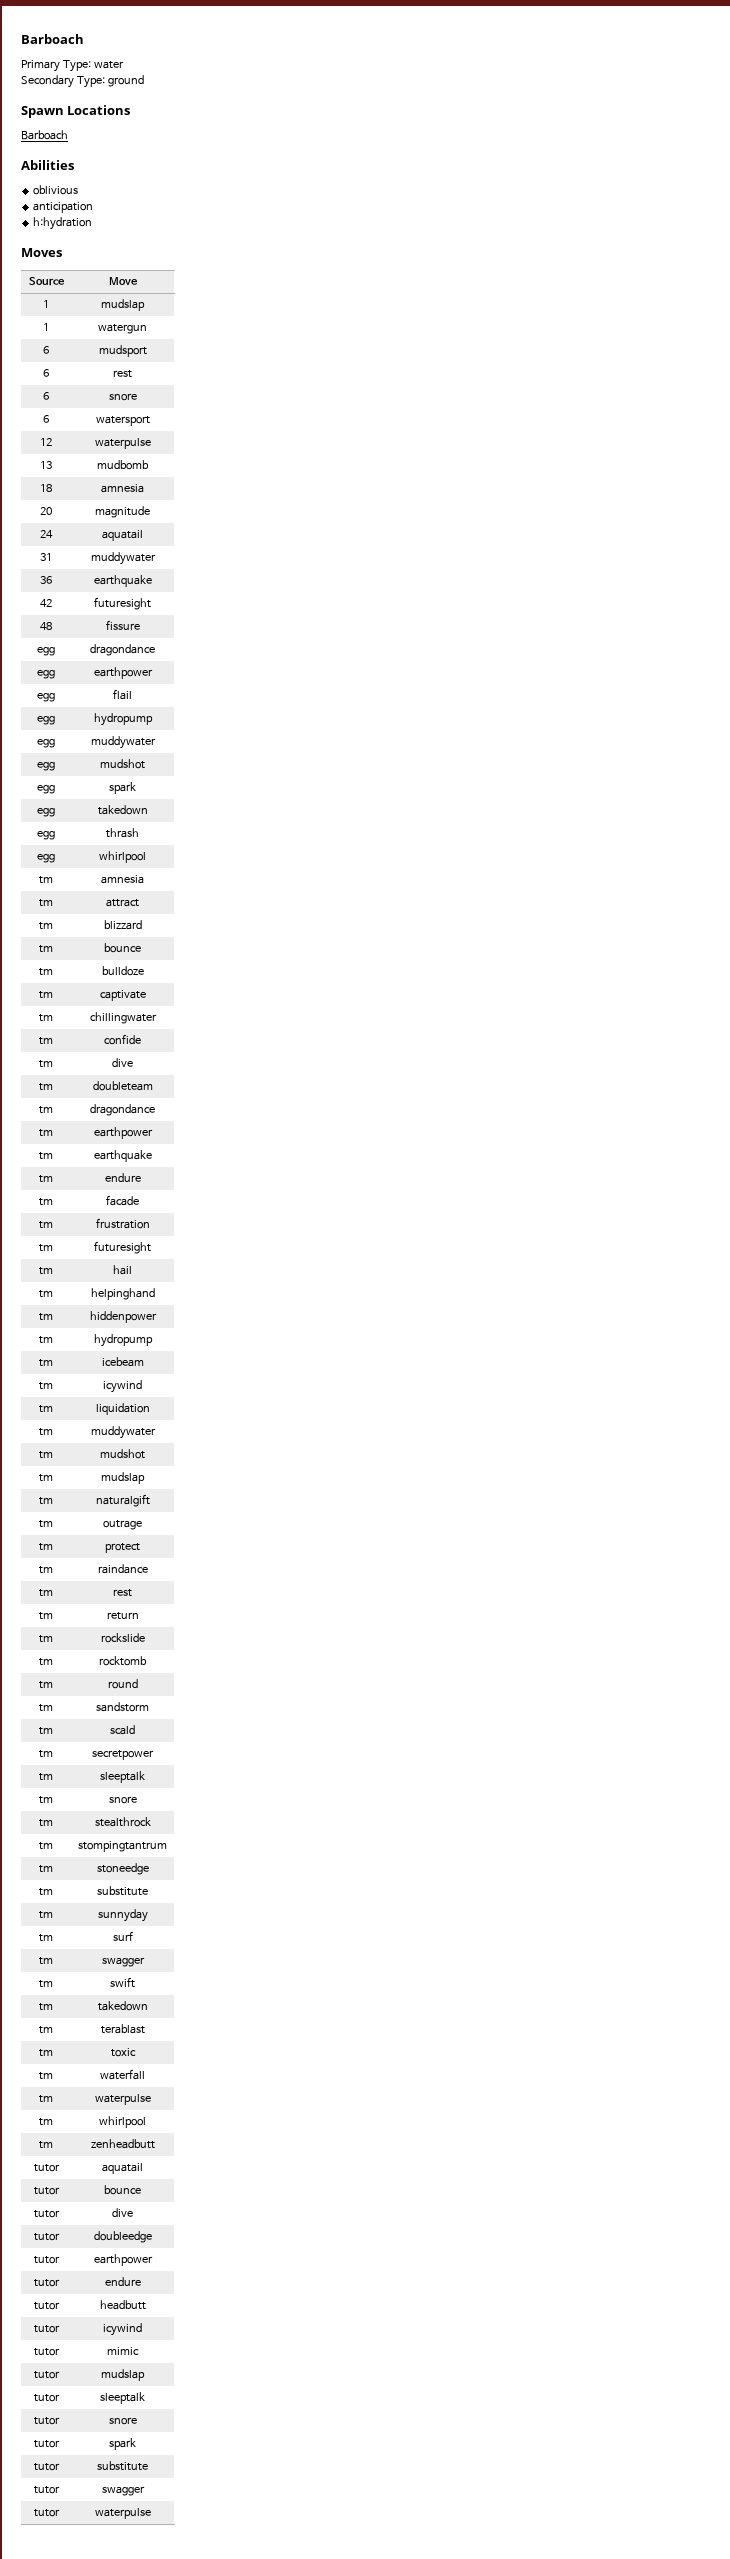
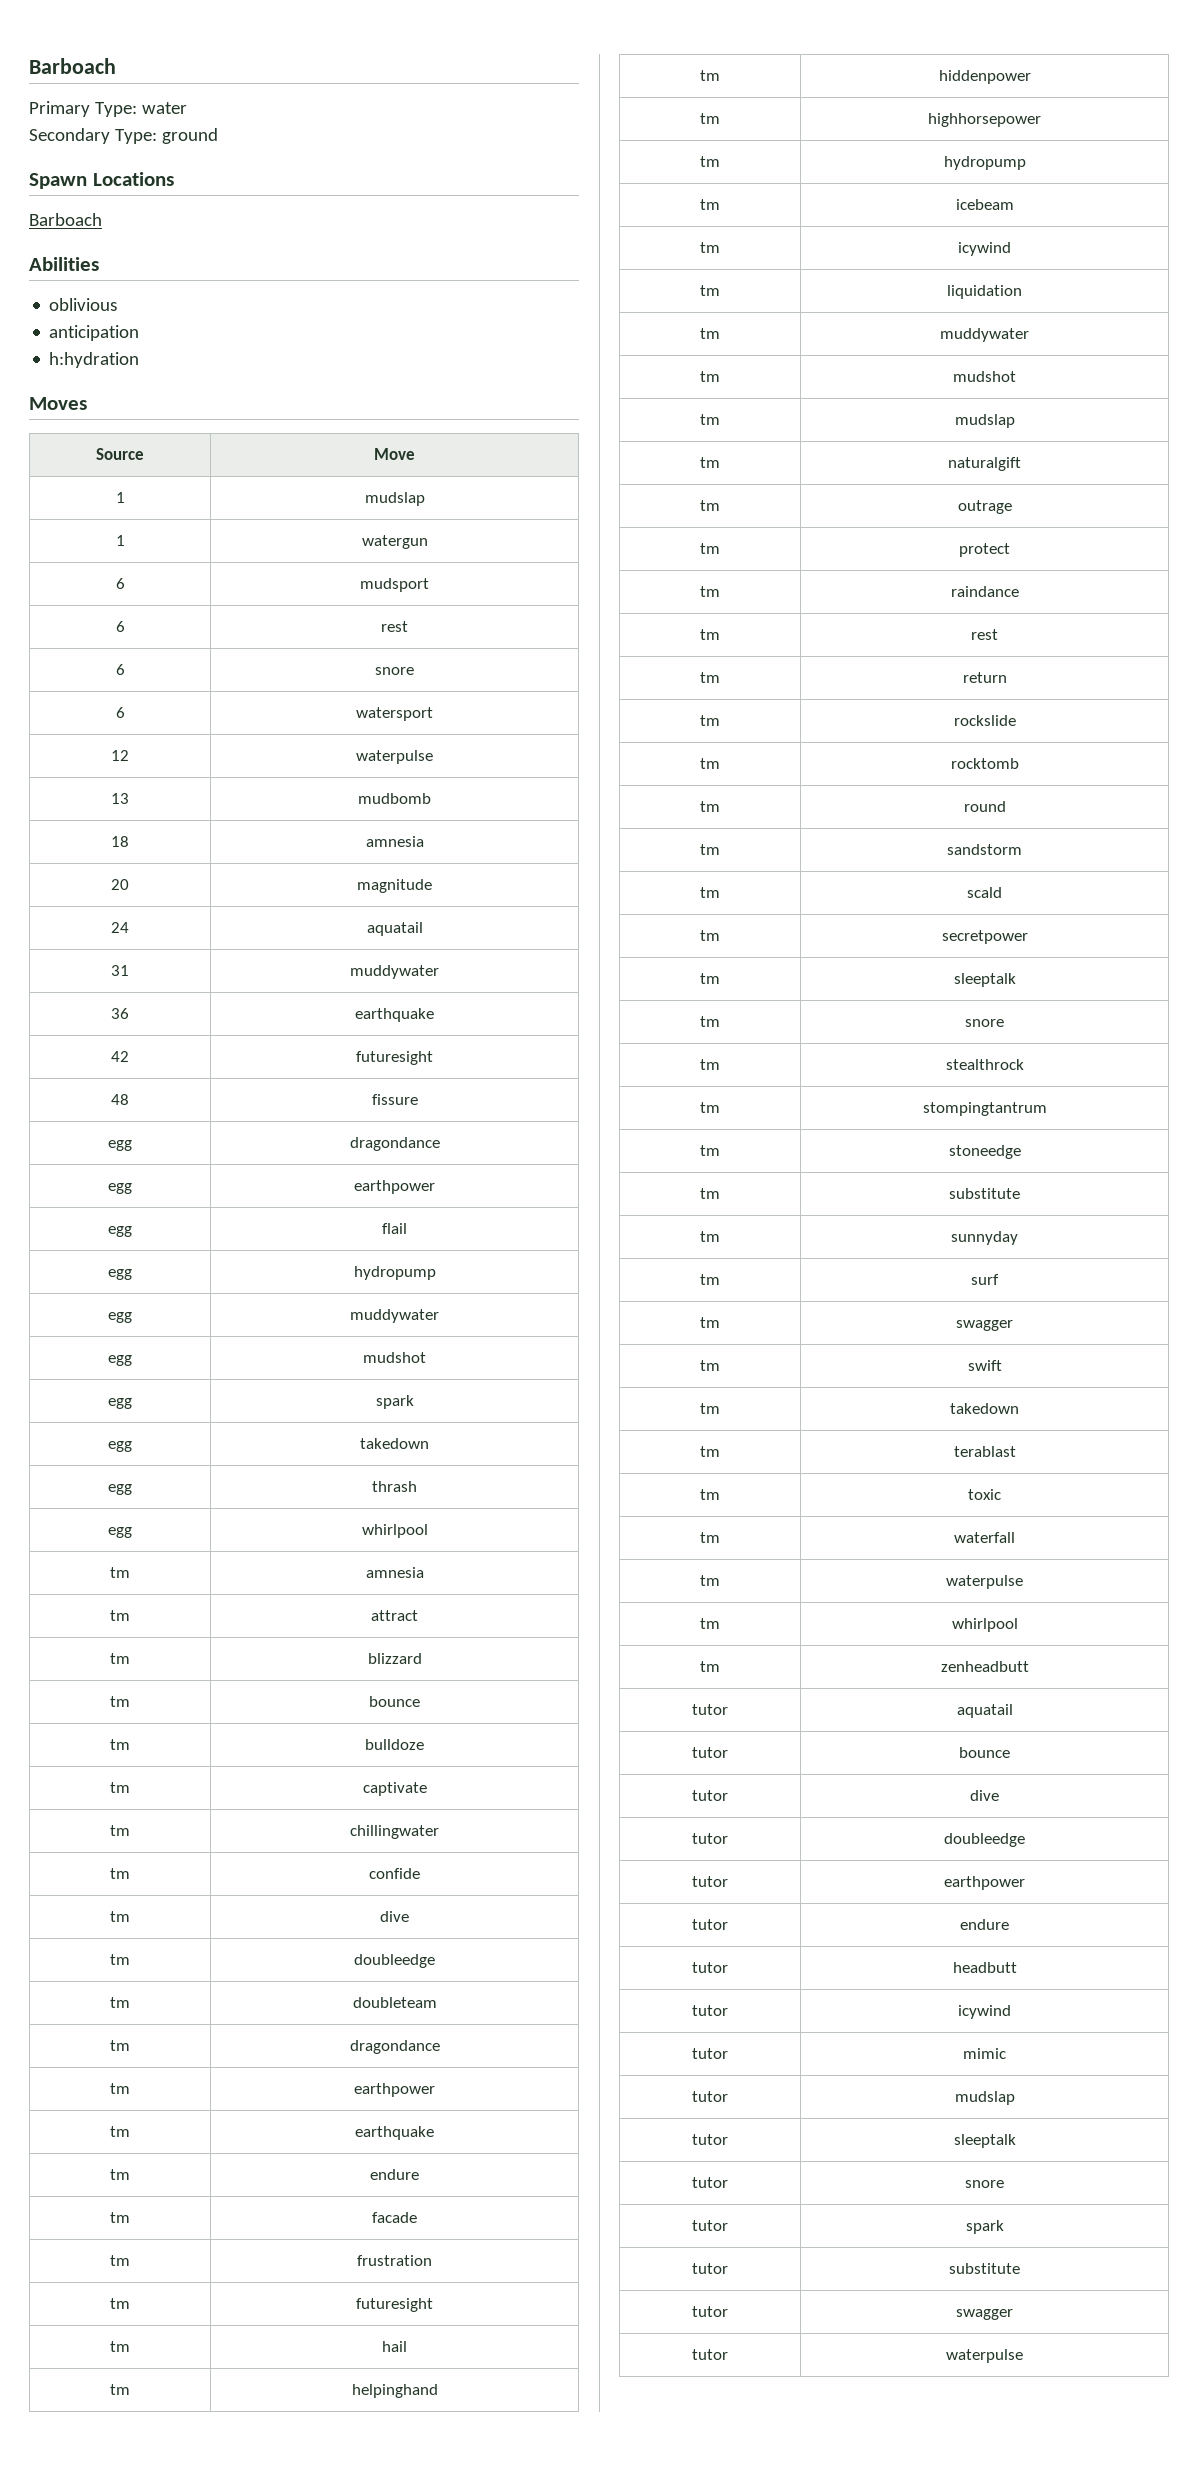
+ tm | doubleedge
+ tm | highhorsepower

